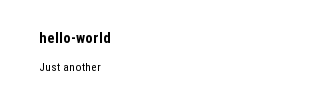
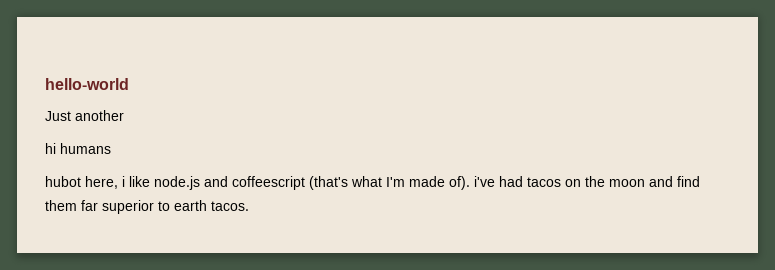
+ hi humans
+ hubot here, i like node.js and coffeescript (that's what I'm made of). i've had tacos on the moon and find them far superior to earth tacos.

